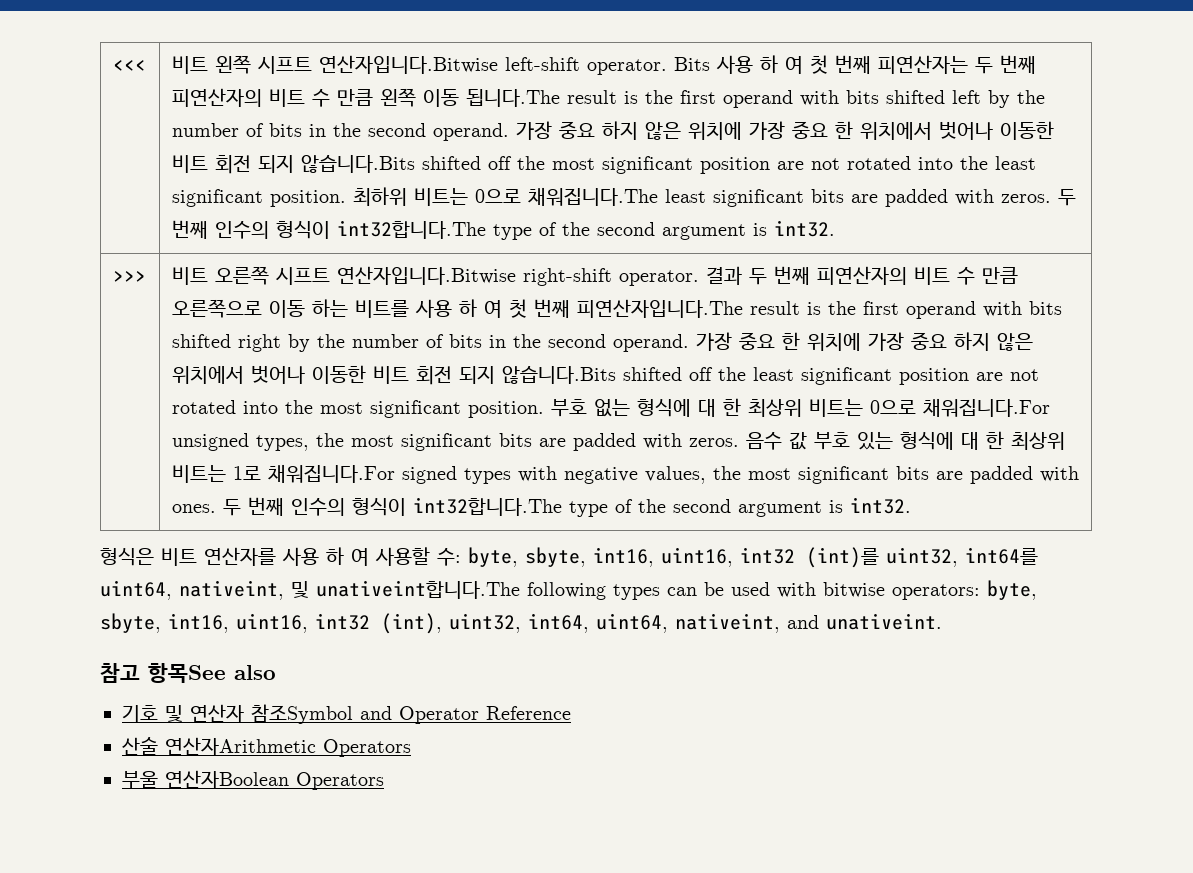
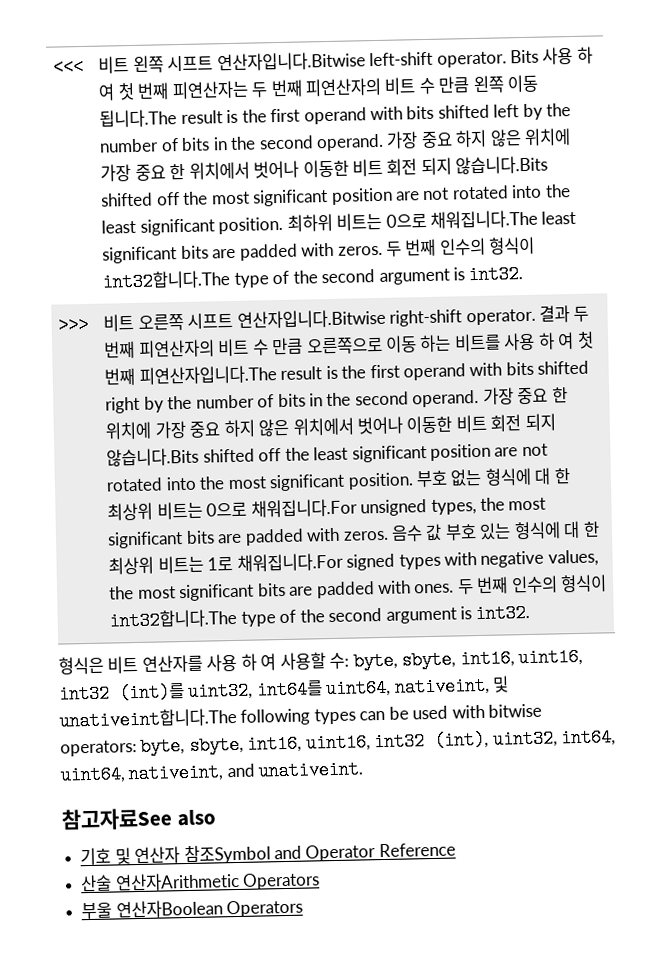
- 참고 항목See also
+ 참고자료See also

